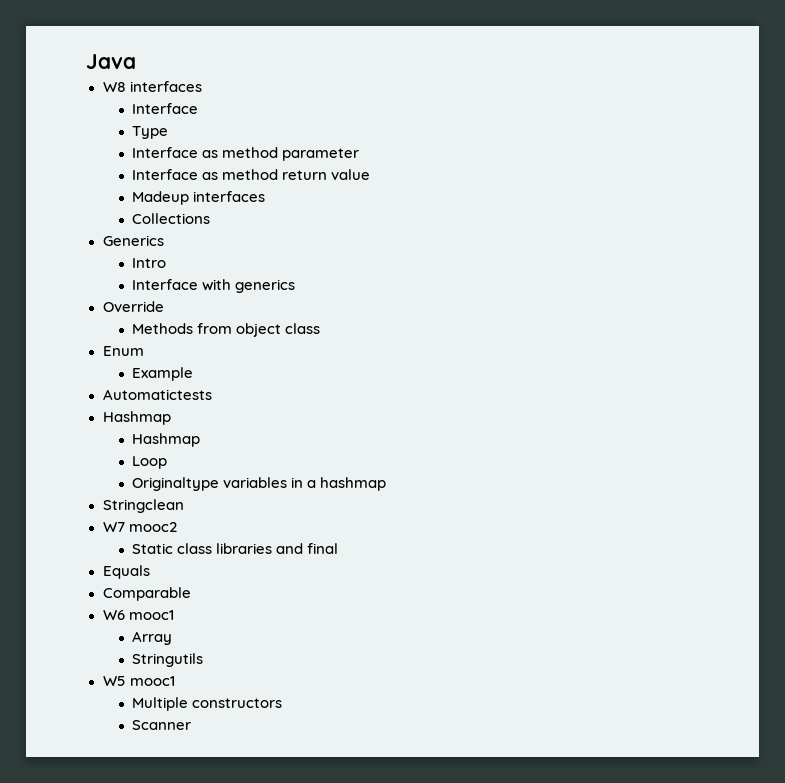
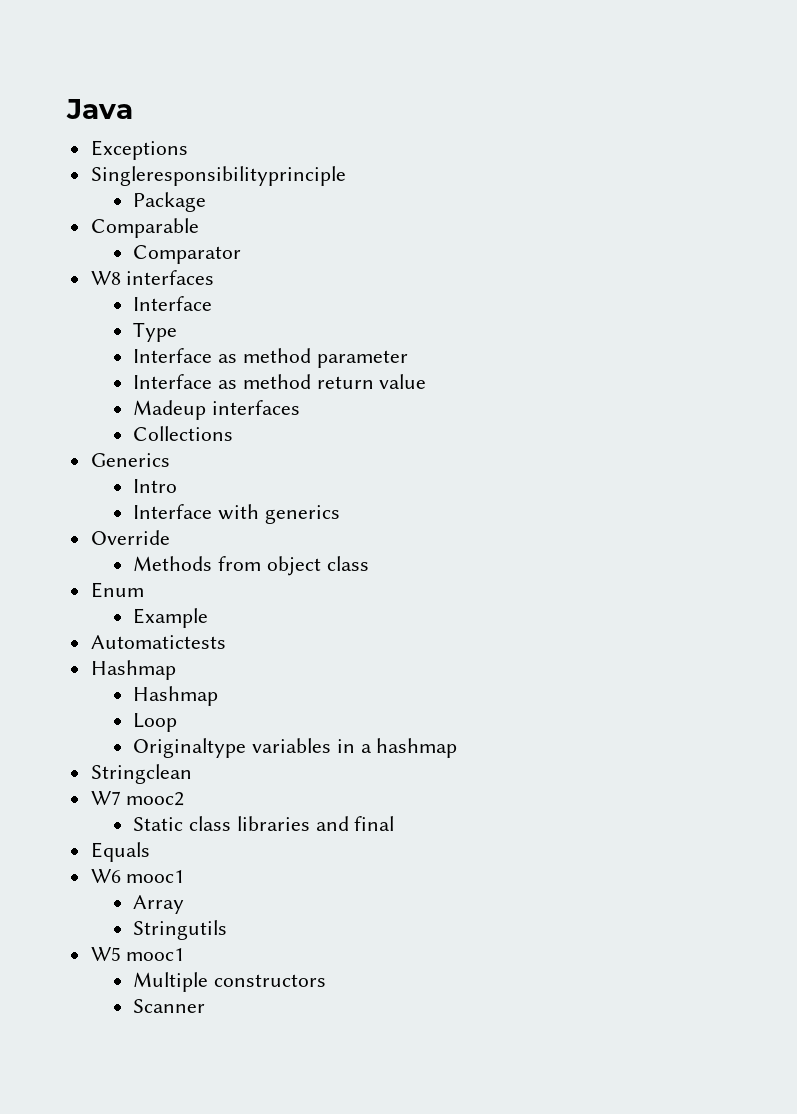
+ Exceptions
+ Singleresponsibilityprinciple
+ Package
+ Comparable
+ Comparator
- Comparable

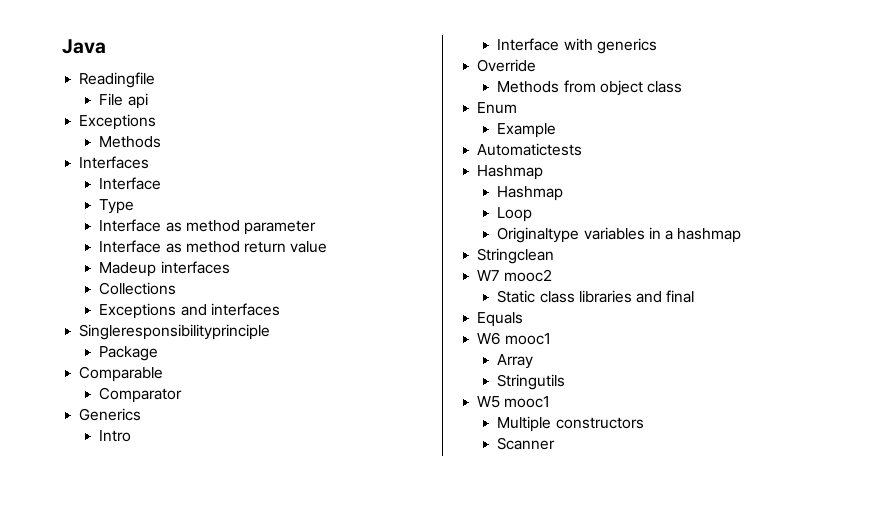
+ Readingfile
+ File api
  Exceptions
- Singleresponsibilityprinciple
- Package
- Comparable
- Comparator
- W8 interfaces
+ Methods
+ Interfaces
+ Exceptions and interfaces
+ Singleresponsibilityprinciple
+ Package
+ Comparable
+ Comparator

